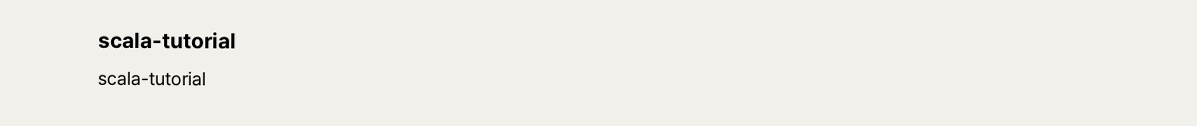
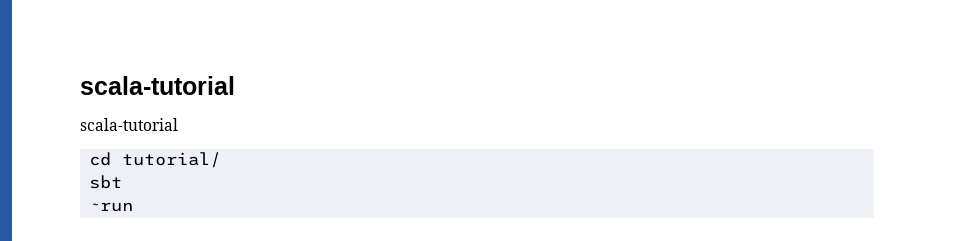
+ cd tutorial/
+ sbt
+ ~run

